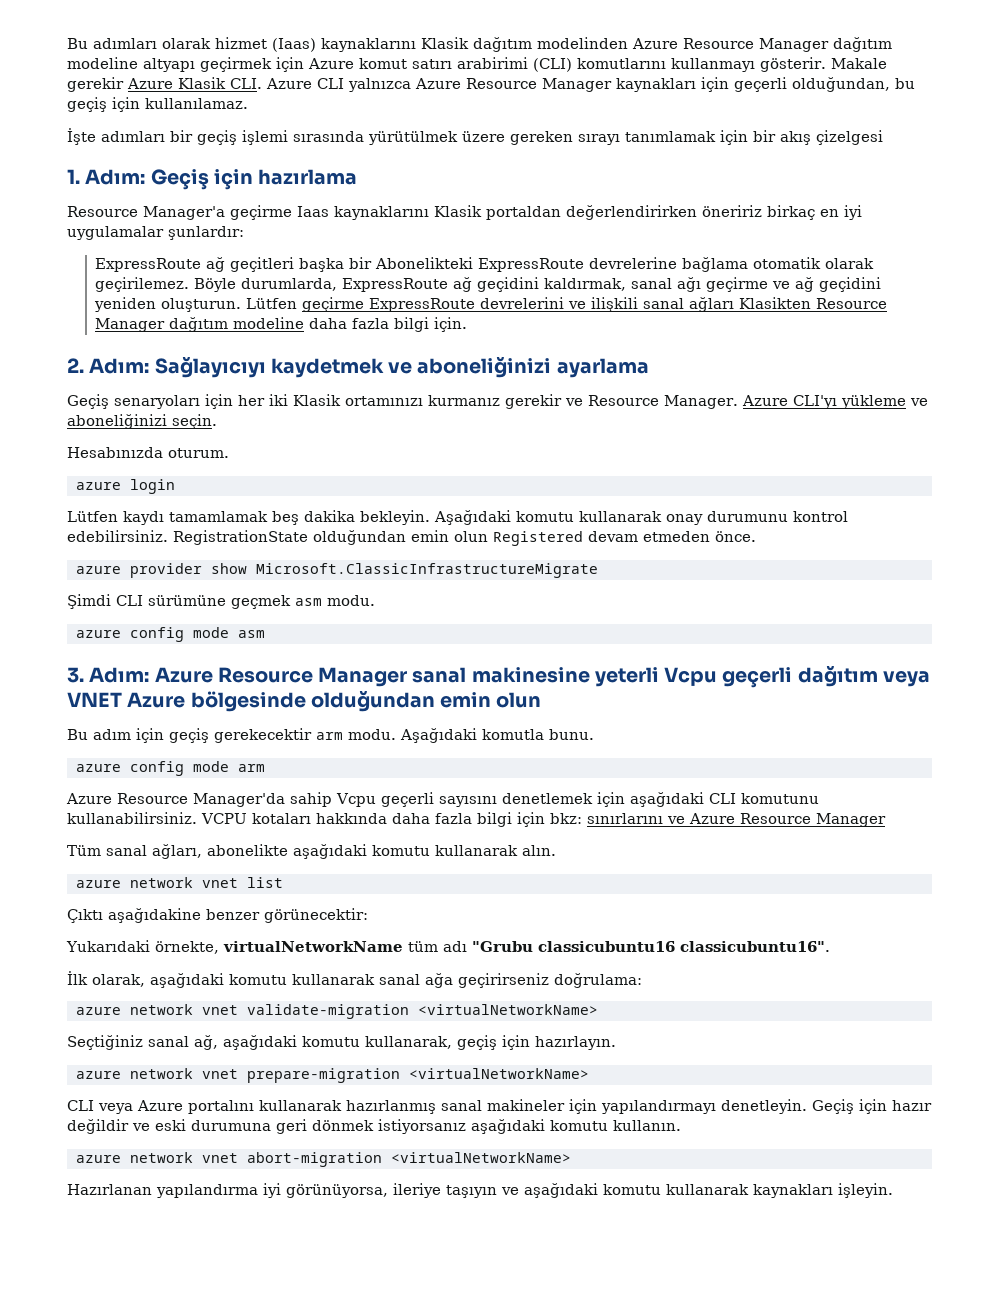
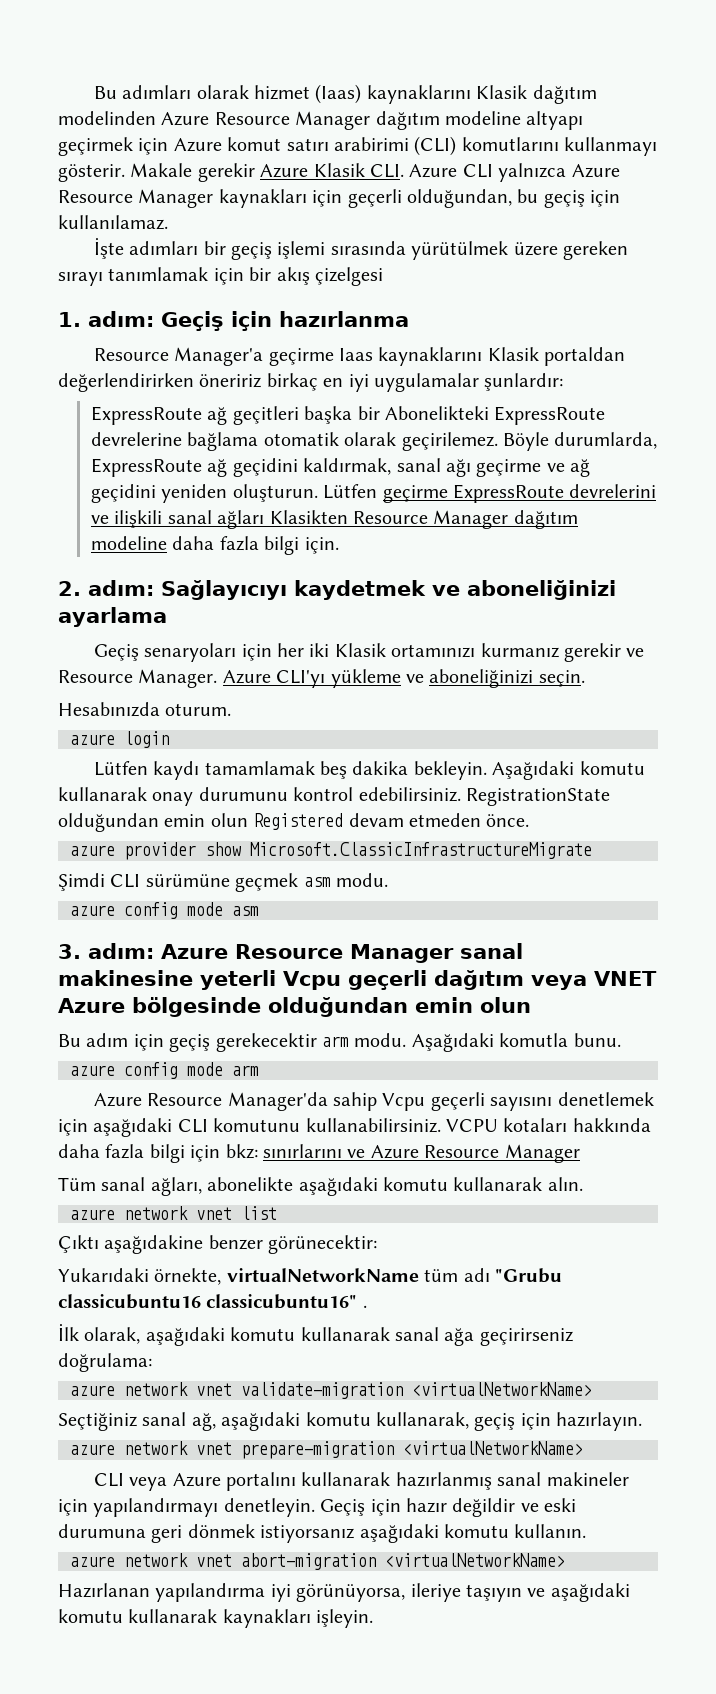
- 1. Adım: Geçiş için hazırlama
+ 1. adım: Geçiş için hazırlanma
- 2. Adım: Sağlayıcıyı kaydetmek ve aboneliğinizi ayarlama
+ 2. adım: Sağlayıcıyı kaydetmek ve aboneliğinizi ayarlama
- 3. Adım: Azure Resource Manager sanal makinesine yeterli Vcpu geçerli dağıtım veya VNET Azure bölgesinde olduğundan emin olun
+ 3. adım: Azure Resource Manager sanal makinesine yeterli Vcpu geçerli dağıtım veya VNET Azure bölgesinde olduğundan emin olun
- Yukarıdaki örnekte, virtualNetworkName tüm adı "Grubu classicubuntu16 classicubuntu16".
+ Yukarıdaki örnekte, virtualNetworkName tüm adı "Grubu classicubuntu16 classicubuntu16" .

